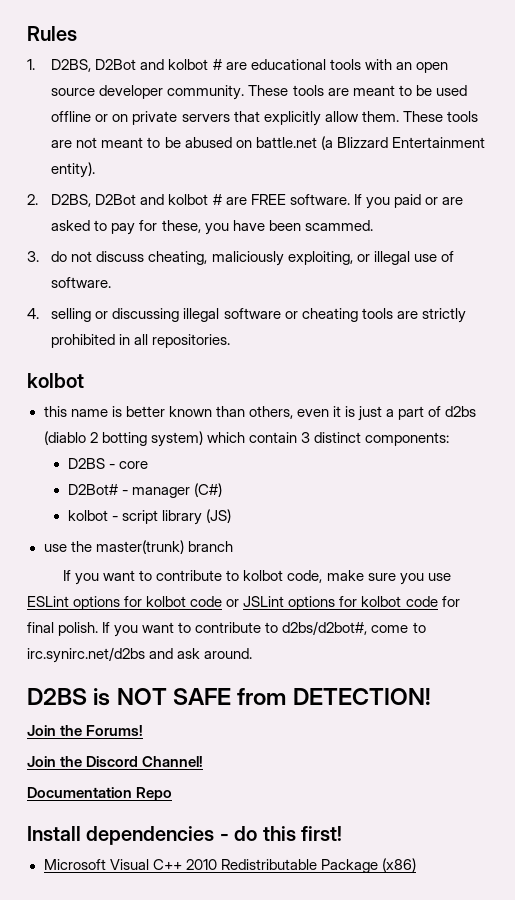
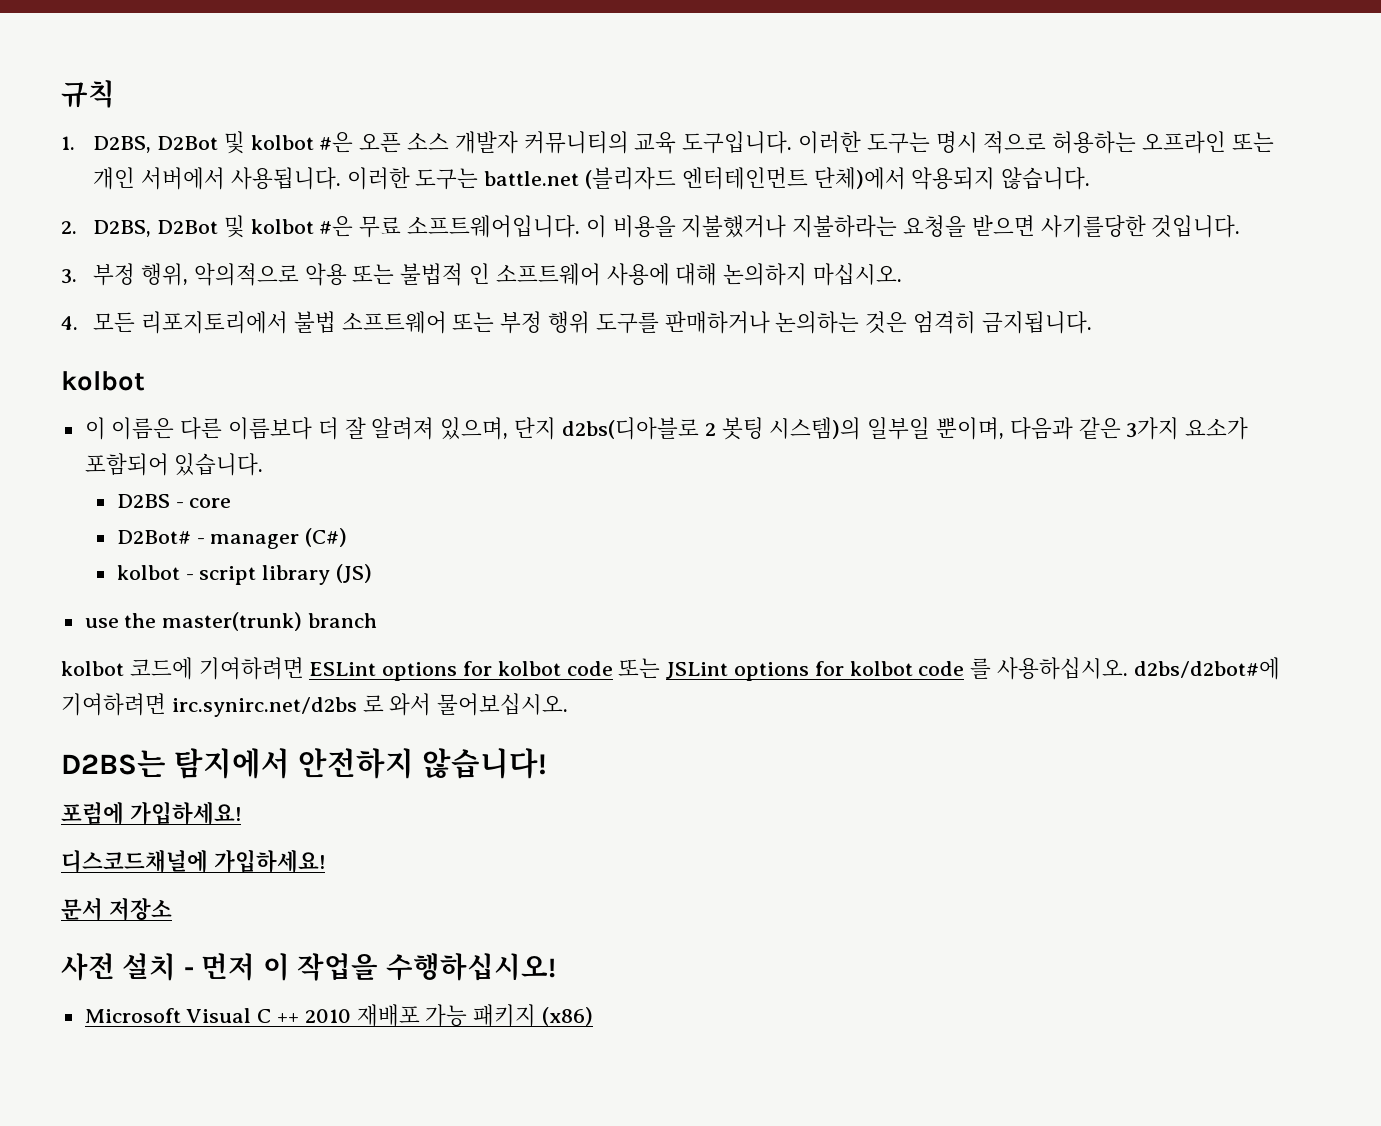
- Rules
+ 규칙
- 1. D2BS, D2Bot and kolbot # are educational tools with an open source developer community. These tools are meant to be used offline or on private servers that explicitly allow them. These tools are not meant to be abused on battle.net (a Blizzard Entertainment entity).
- 2. D2BS, D2Bot and kolbot # are FREE software. If you paid or are asked to pay for these, you have been scammed.
- 3. do not discuss cheating, maliciously exploiting, or illegal use of software.
- 4. selling or discussing illegal software or cheating tools are strictly prohibited in all repositories.
+ 1. D2BS, D2Bot 및 kolbot #은 오픈 소스 개발자 커뮤니티의 교육 도구입니다. 이러한 도구는 명시 적으로 허용하는 오프라인 또는 개인 서버에서 사용됩니다. 이러한 도구는 battle.net (블리자드 엔터테인먼트 단체)에서 악용되지 않습니다.
+ 2. D2BS, D2Bot 및 kolbot #은 무료 소프트웨어입니다. 이 비용을 지불했거나 지불하라는 요청을 받으면 사기를당한 것입니다.
+ 3. 부정 행위, 악의적으로 악용 또는 불법적 인 소프트웨어 사용에 대해 논의하지 마십시오.
+ 4. 모든 리포지토리에서 불법 소프트웨어 또는 부정 행위 도구를 판매하거나 논의하는 것은 엄격히 금지됩니다.
  kolbot
- this name is better known than others, even it is just a part of d2bs (diablo 2 botting system) which contain 3 distinct components:
+ 이 이름은 다른 이름보다 더 잘 알려져 있으며, 단지 d2bs(디아블로 2 봇팅 시스템)의 일부일 뿐이며, 다음과 같은 3가지 요소가 포함되어 있습니다.
- If you want to contribute to kolbot code, make sure you use ESLint options for kolbot code or JSLint options for kolbot code for final polish. If you want to contribute to d2bs/d2bot#, come to irc.synirc.net/d2bs and ask around.
- D2BS is NOT SAFE from DETECTION!
- Join the Forums!
- Join the Discord Channel!
- Documentation Repo
- Install dependencies - do this first!
- Microsoft Visual C++ 2010 Redistributable Package (x86)
+ kolbot 코드에 기여하려면 ESLint options for kolbot code 또는 JSLint options for kolbot code 를 사용하십시오. d2bs/d2bot#에 기여하려면 irc.synirc.net/d2bs 로 와서 물어보십시오.
+ D2BS는 탐지에서 안전하지 않습니다!
+ 포럼에 가입하세요!
+ 디스코드채널에 가입하세요!
+ 문서 저장소
+ 사전 설치 - 먼저 이 작업을 수행하십시오!
+ Microsoft Visual C ++ 2010 재배포 가능 패키지 (x86)

